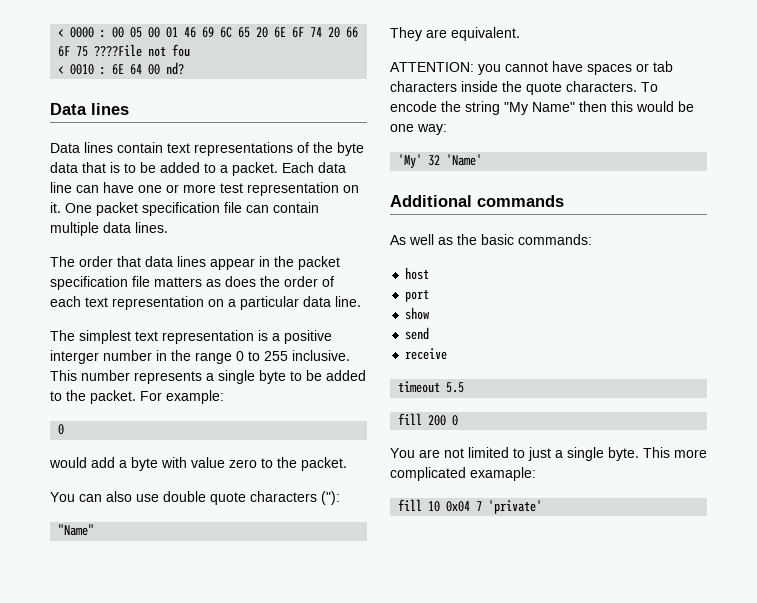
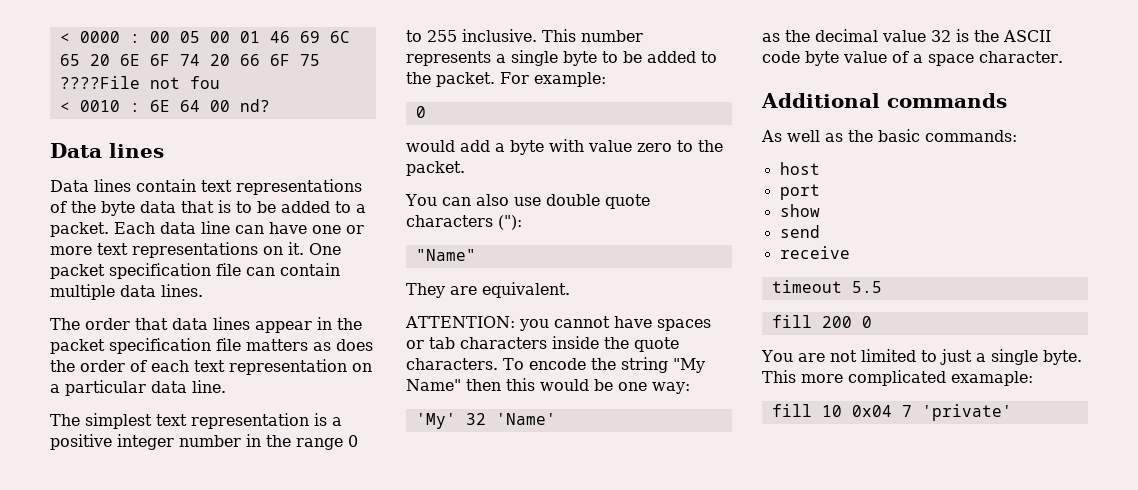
- Each data line can have one or more test representation on it.
+ Each data line can have one or more text representations on it.
- The simplest text representation is a positive interger number in the range 0 to 255 inclusive.
+ The simplest text representation is a positive integer number in the range 0 to 255 inclusive.
+ as the decimal value 32 is the ASCII code byte value of a space character.

